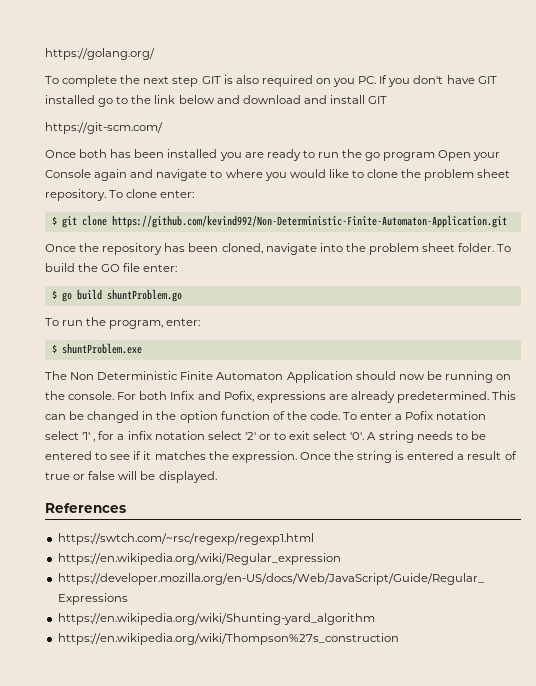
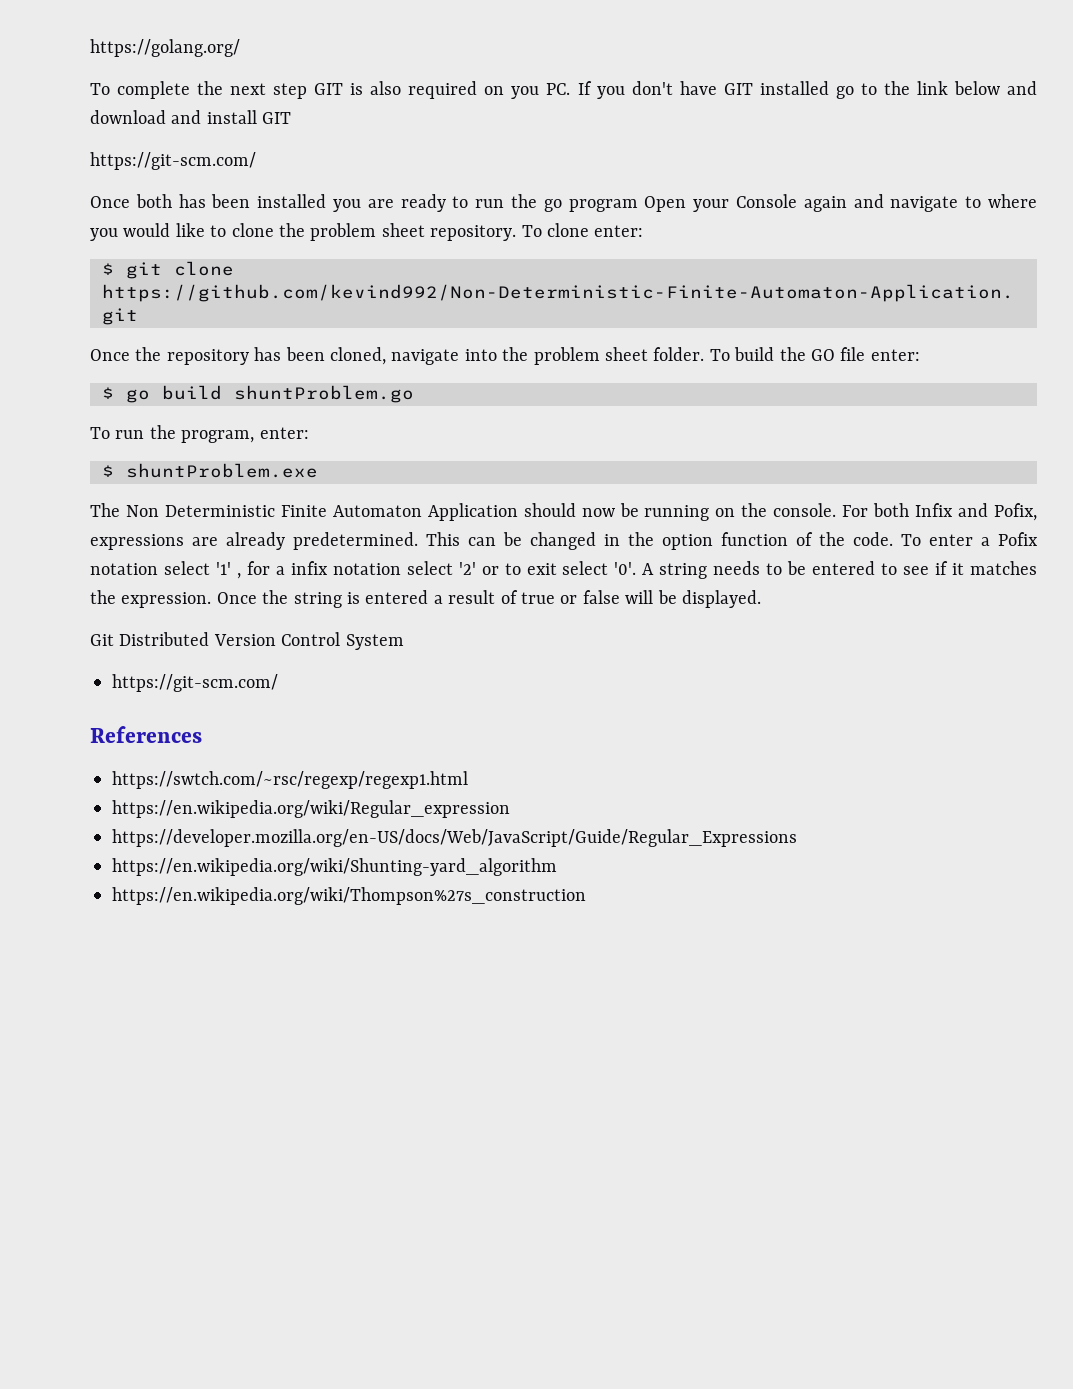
+ Git Distributed Version Control System
+ https://git-scm.com/

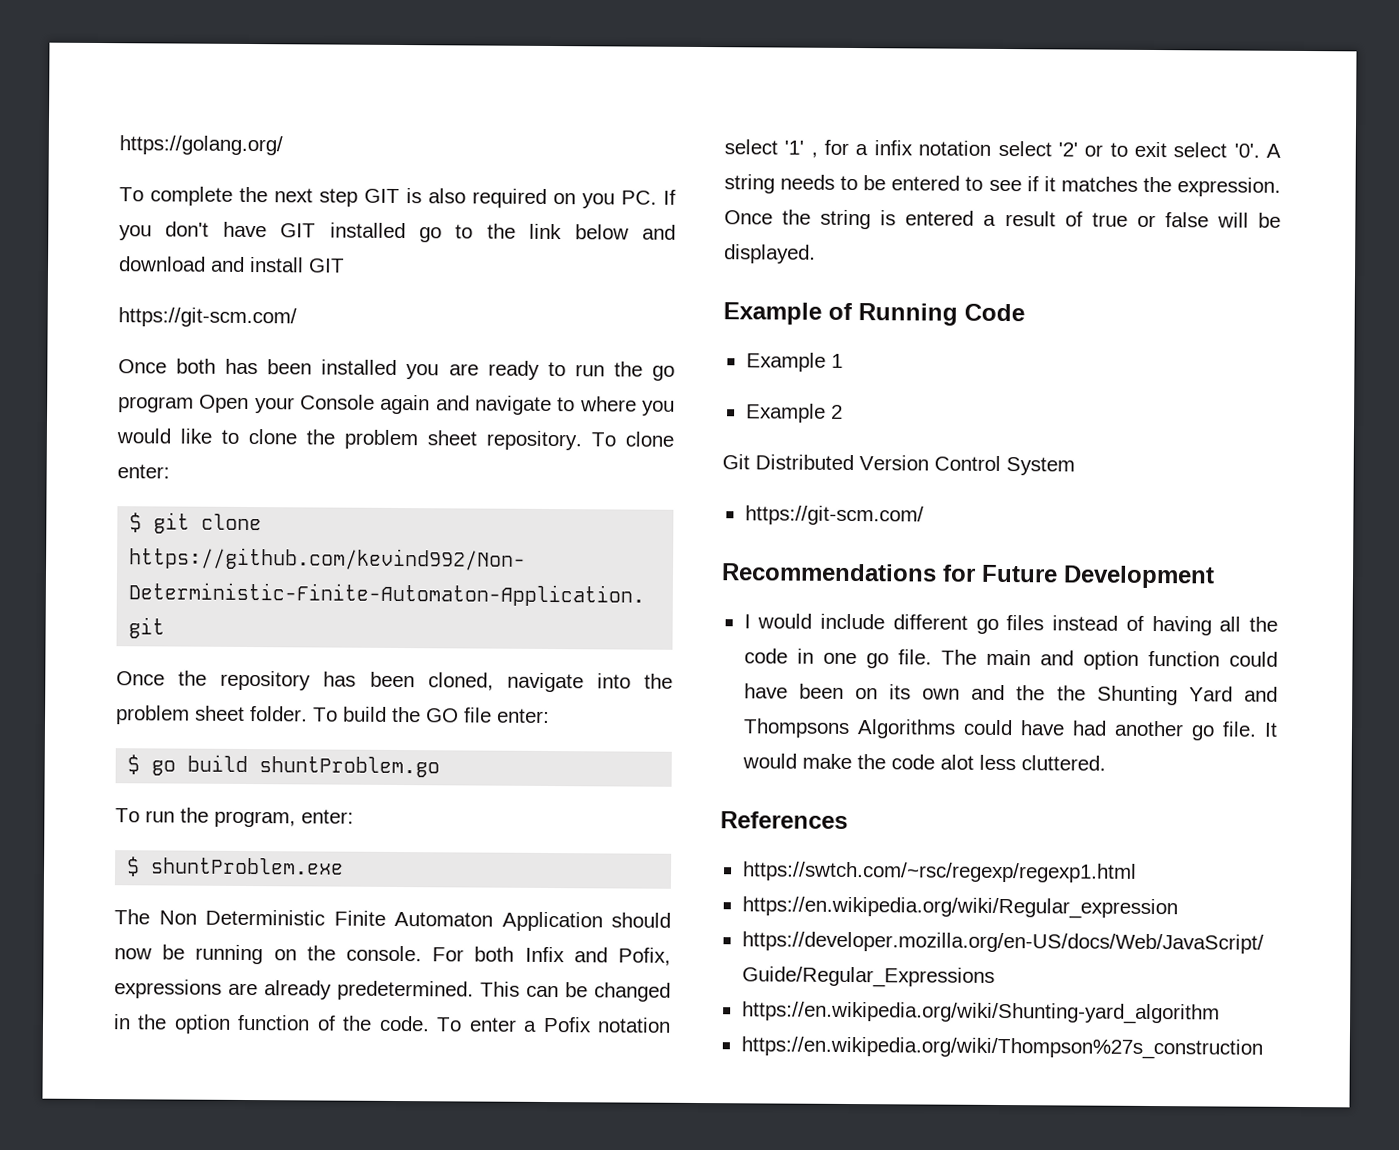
+ Example of Running Code
+ Example 1
+ Example 2
+ Recommendations for Future Development
+ I would include different go files instead of having all the code in one go file. The main and option function could have been on its own and the the Shunting Yard and Thompsons Algorithms could have had another go file. It would make the code alot less cluttered.

